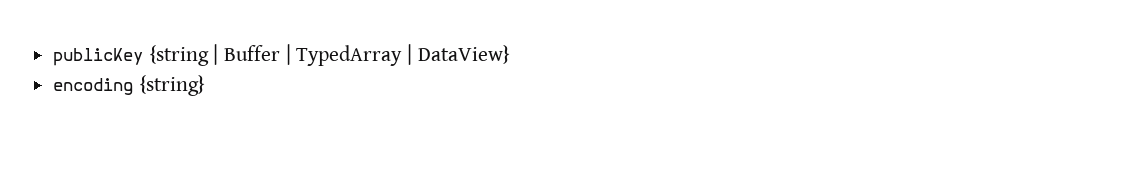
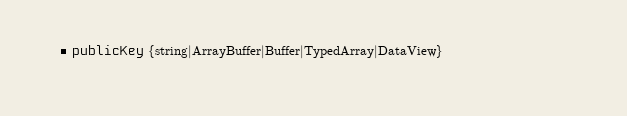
- publicKey {string | Buffer | TypedArray | DataView}
- encoding {string}
+ publicKey {string|ArrayBuffer|Buffer|TypedArray|DataView}

